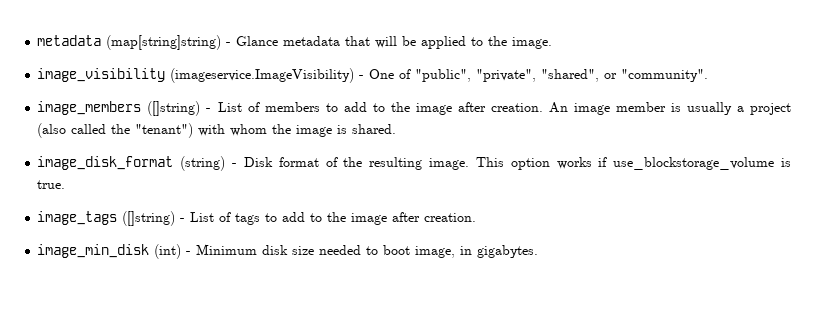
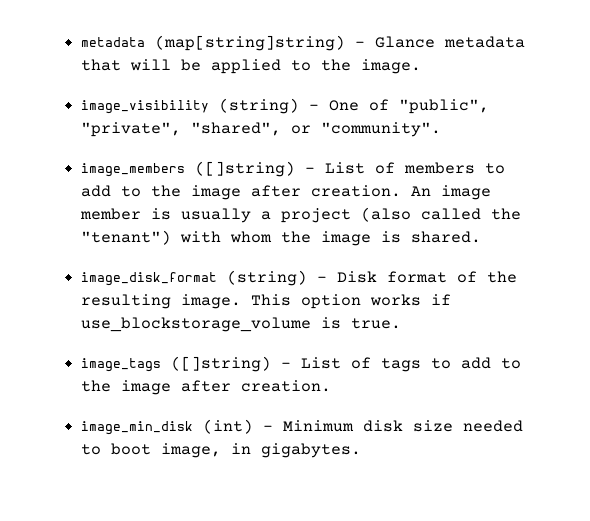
- image_visibility (imageservice.ImageVisibility) - One of "public", "private", "shared", or "community".
+ image_visibility (string) - One of "public", "private", "shared", or "community".

